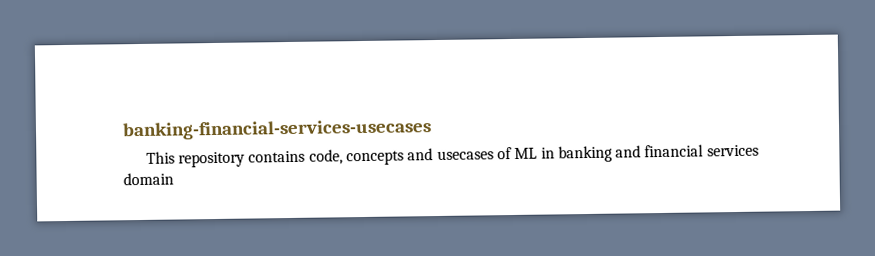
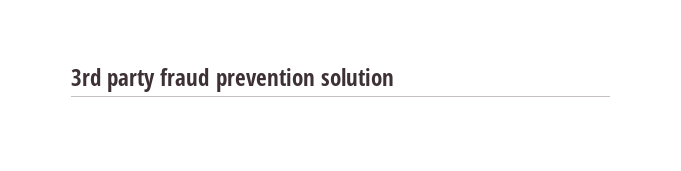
- banking-financial-services-usecases
- This repository contains code, concepts and usecases of ML in banking and financial services domain
+ 3rd party fraud prevention solution

